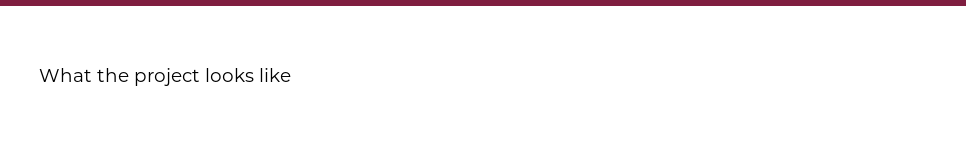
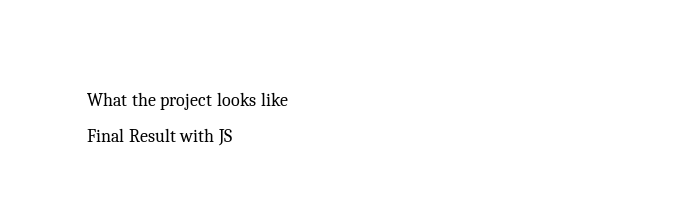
+ Final Result with JS

